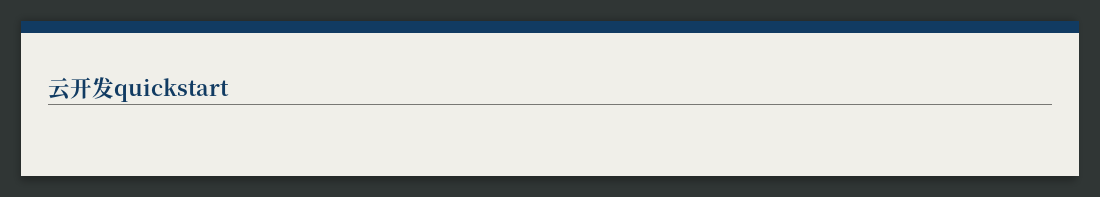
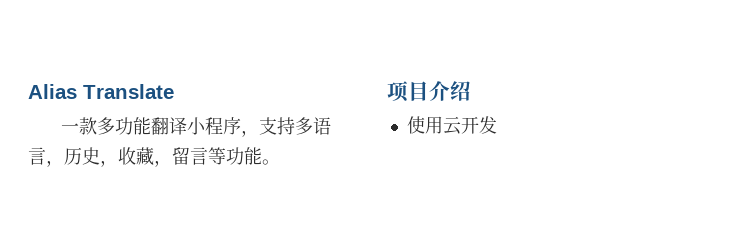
- 云开发quickstart
+ Alias Translate
+ 一款多功能翻译小程序，支持多语言，历史，收藏，留言等功能。
+ 项目介绍
+ 使用云开发

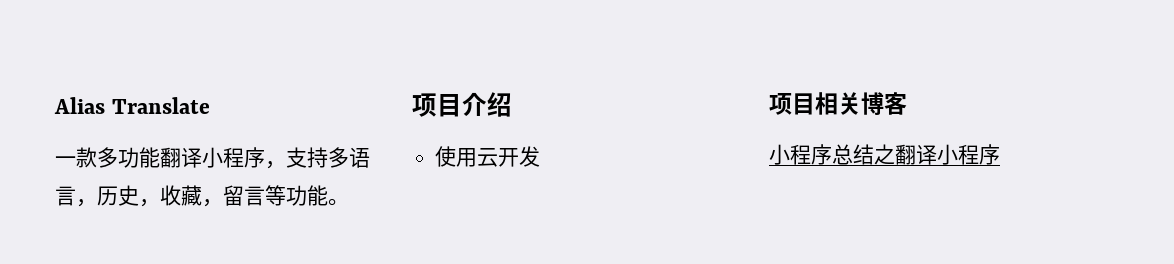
+ 项目相关博客
+ 小程序总结之翻译小程序

